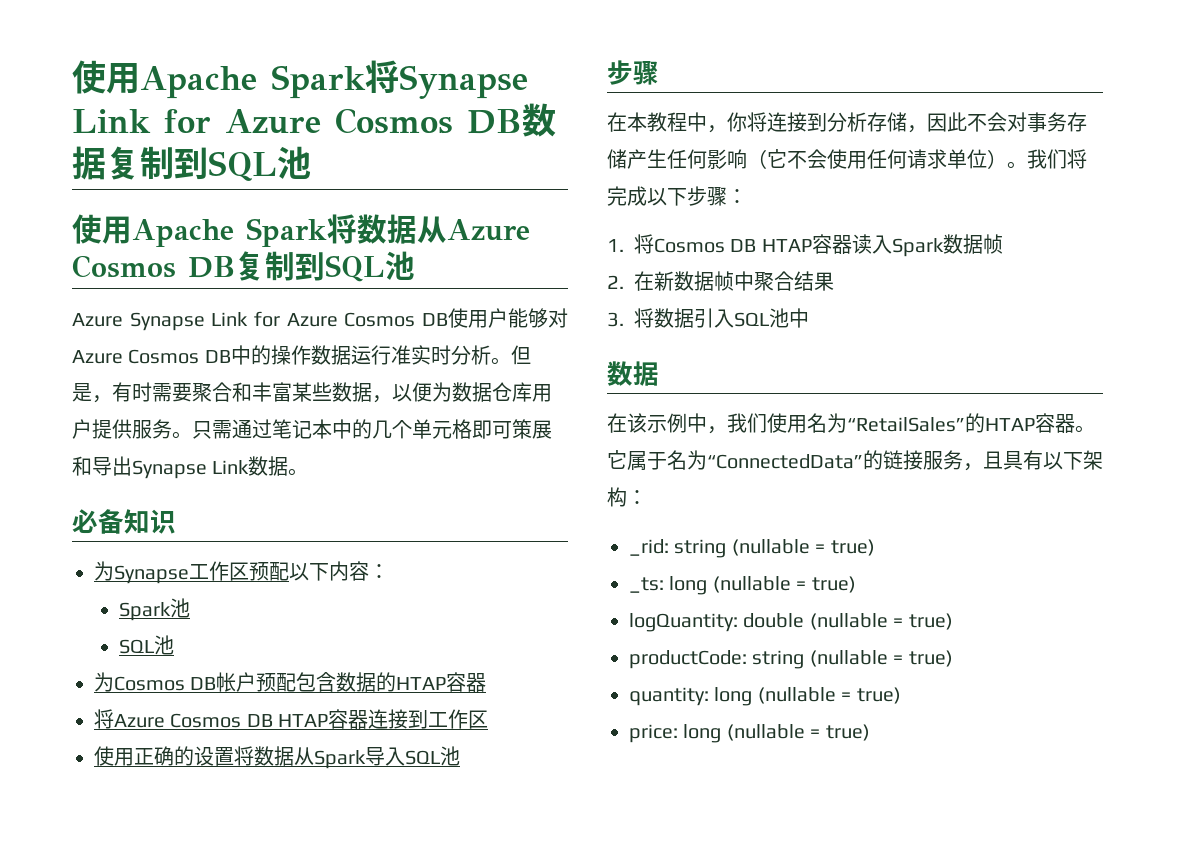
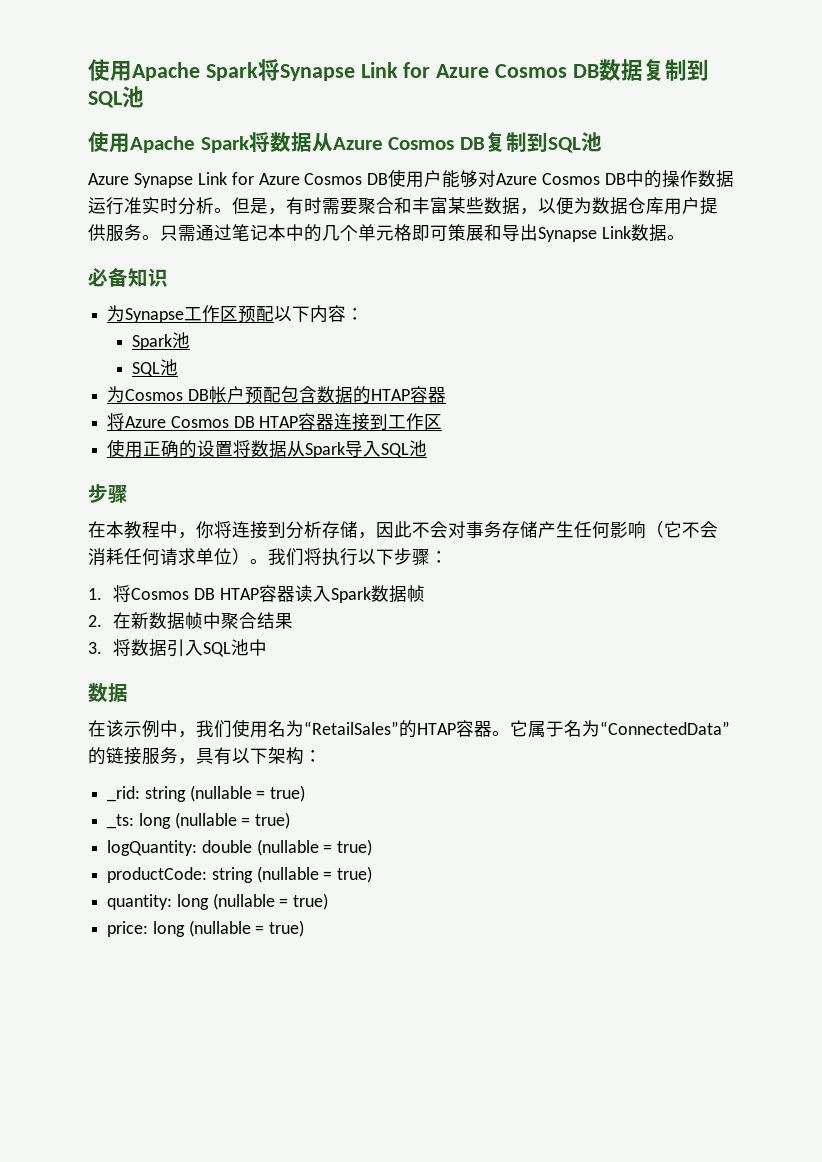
- 在本教程中，你将连接到分析存储，因此不会对事务存储产生任何影响（它不会使用任何请求单位）。
+ 在本教程中，你将连接到分析存储，因此不会对事务存储产生任何影响（它不会消耗任何请求单位）。
- 我们将完成以下步骤：
+ 我们将执行以下步骤：
- 它属于名为“ConnectedData”的链接服务，且具有以下架构：
+ 它属于名为“ConnectedData”的链接服务，具有以下架构：

